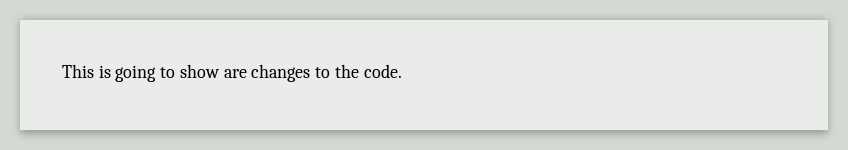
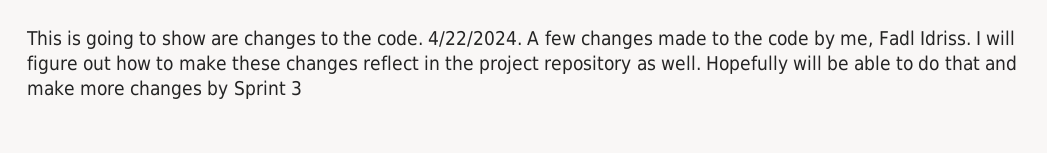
+ 4/22/2024. A few changes made to the code by me, Fadl Idriss. I will figure out how to make these changes reflect in the project repository as well. Hopefully will be able to do that and make more changes by Sprint 3

